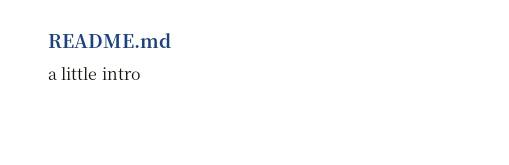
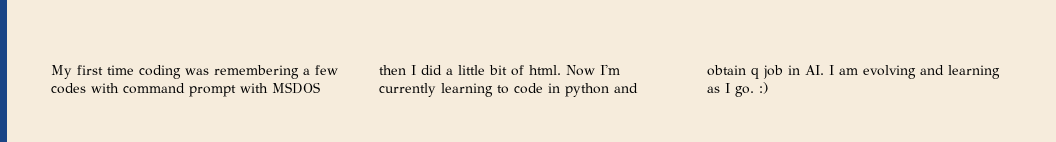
- README.md
- a little intro
+ My first time coding was remembering a few codes with command prompt with MSDOS then I did a little bit of html. Now I'm currently learning to code in python and obtain q job in AI. I am evolving and learning as I go. :)

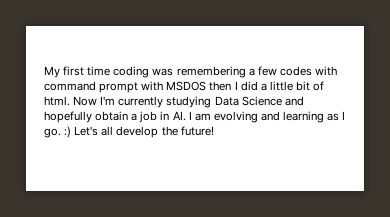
- Now I'm currently learning to code in python and obtain q job in AI. I am evolving and learning as I go. :)
+ Now I'm currently studying Data Science and hopefully obtain a job in AI. I am evolving and learning as I go. :) Let's all develop the future!

